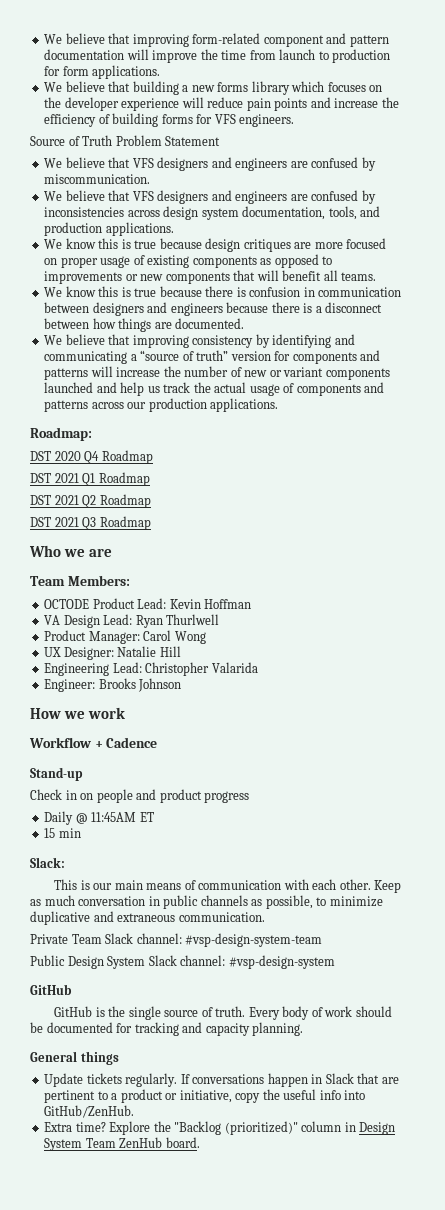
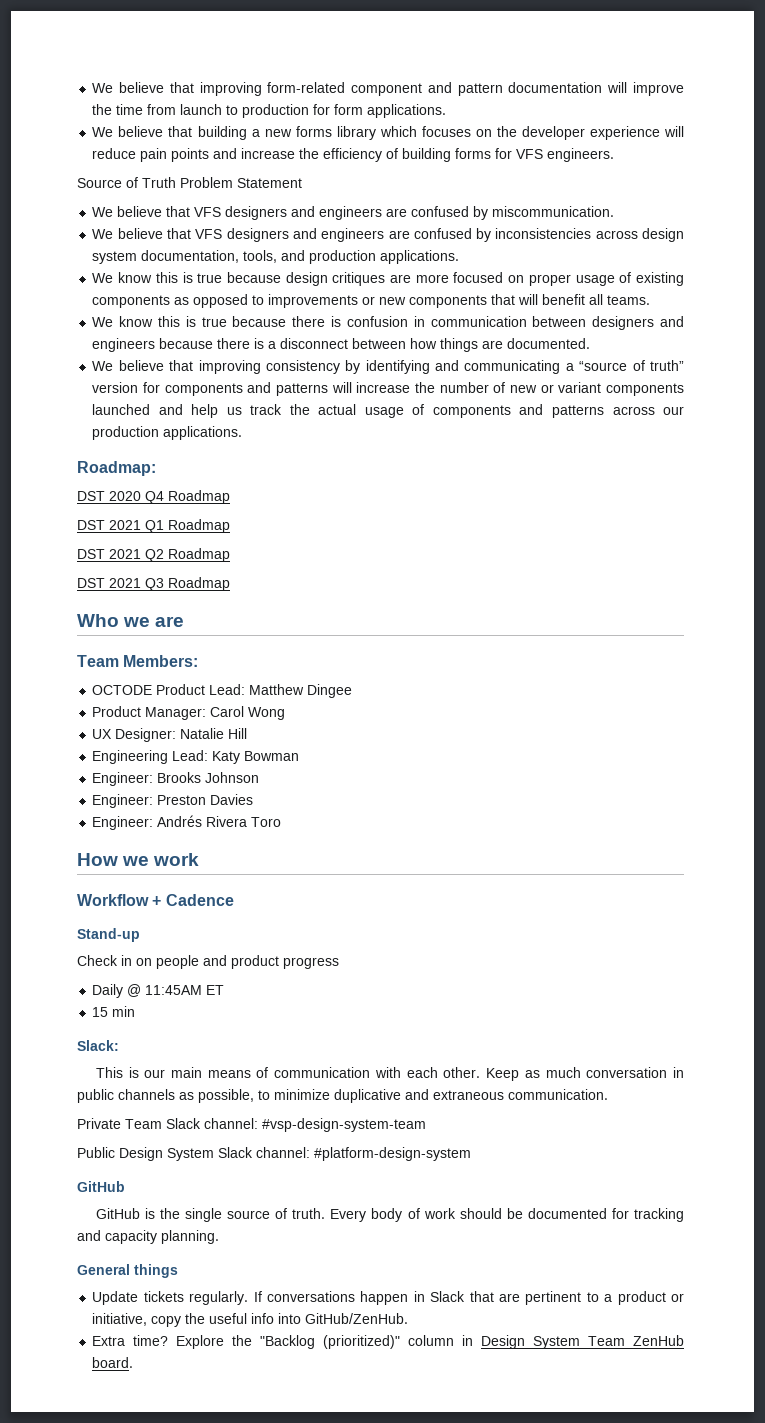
- OCTODE Product Lead: Kevin Hoffman
- VA Design Lead: Ryan Thurlwell
+ OCTODE Product Lead: Matthew Dingee
- Engineering Lead: Christopher Valarida
+ Engineering Lead: Katy Bowman
+ Engineer: Preston Davies
+ Engineer: Andrés Rivera Toro
- Public Design System Slack channel: #vsp-design-system
+ Public Design System Slack channel: #platform-design-system

